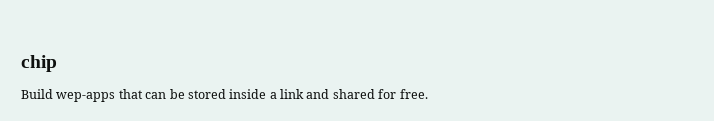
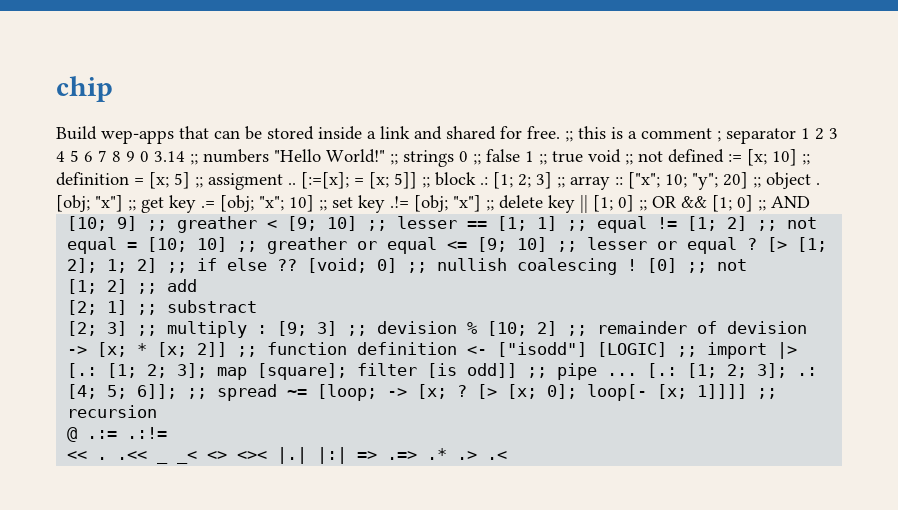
- Build wep-apps that can be stored inside a link and shared for free.
+ Build wep-apps that can be stored inside a link and shared for free. ;; this is a comment ; separator 1 2 3 4 5 6 7 8 9 0 3.14 ;; numbers "Hello World!" ;; strings 0 ;; false 1 ;; true void ;; not defined := [x; 10] ;; definition = [x; 5] ;; assigment .. [:=[x]; = [x; 5]] ;; block .: [1; 2; 3] ;; array :: ["x"; 10; "y"; 20] ;; object . [obj; "x"] ;; get key .= [obj; "x"; 10] ;; set key .!= [obj; "x"] ;; delete key || [1; 0] ;; OR && [1; 0] ;; AND
+ [10; 9] ;; greather < [9; 10] ;; lesser == [1; 1] ;; equal != [1; 2] ;; not equal = [10; 10] ;; greather or equal <= [9; 10] ;; lesser or equal ? [> [1; 2]; 1; 2] ;; if else ?? [void; 0] ;; nullish coalescing ! [0] ;; not
+ [1; 2] ;; add
+ [2; 1] ;; substract
+ [2; 3] ;; multiply : [9; 3] ;; devision % [10; 2] ;; remainder of devision -> [x; * [x; 2]] ;; function definition <- ["isodd"] [LOGIC] ;; import |> [.: [1; 2; 3]; map [square]; filter [is odd]] ;; pipe ... [.: [1; 2; 3]; .: [4; 5; 6]]; ;; spread ~= [loop; -> [x; ? [> [x; 0]; loop[- [x; 1]]]] ;; recursion
+ @ .:= .:!=
+ << . .<< _ _< <> <>< |.| |:| => .=> .* .> .<

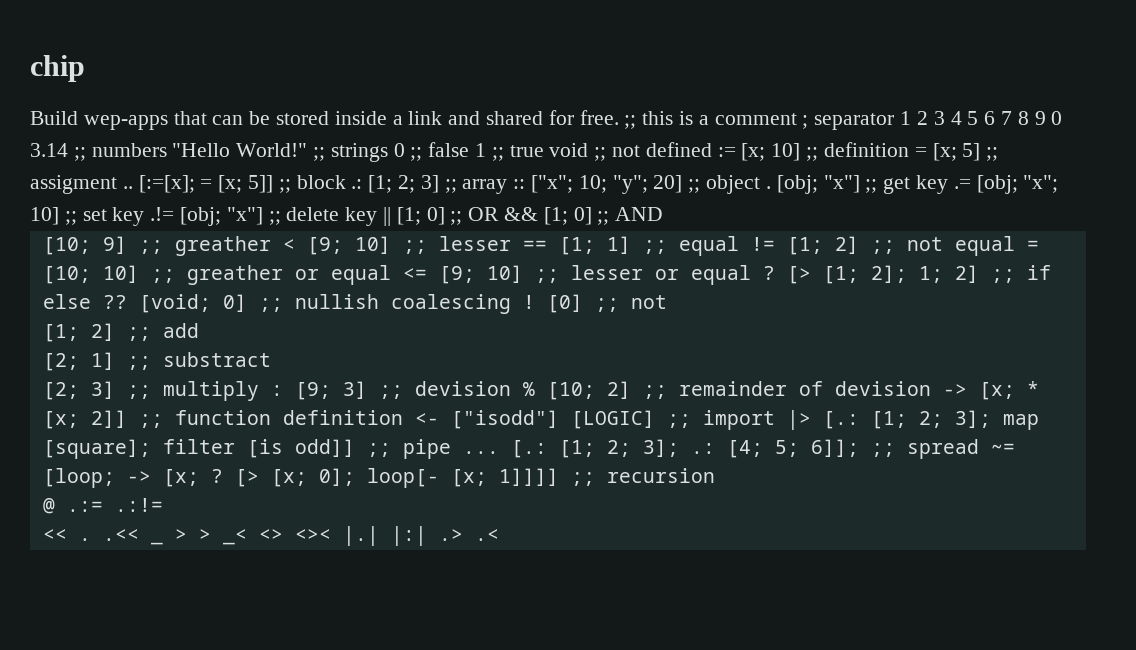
- << . .<< _ _< <> <>< |.| |:| => .=> .* .> .<
+ << . .<< _ > > _< <> <>< |.| |:| .> .<

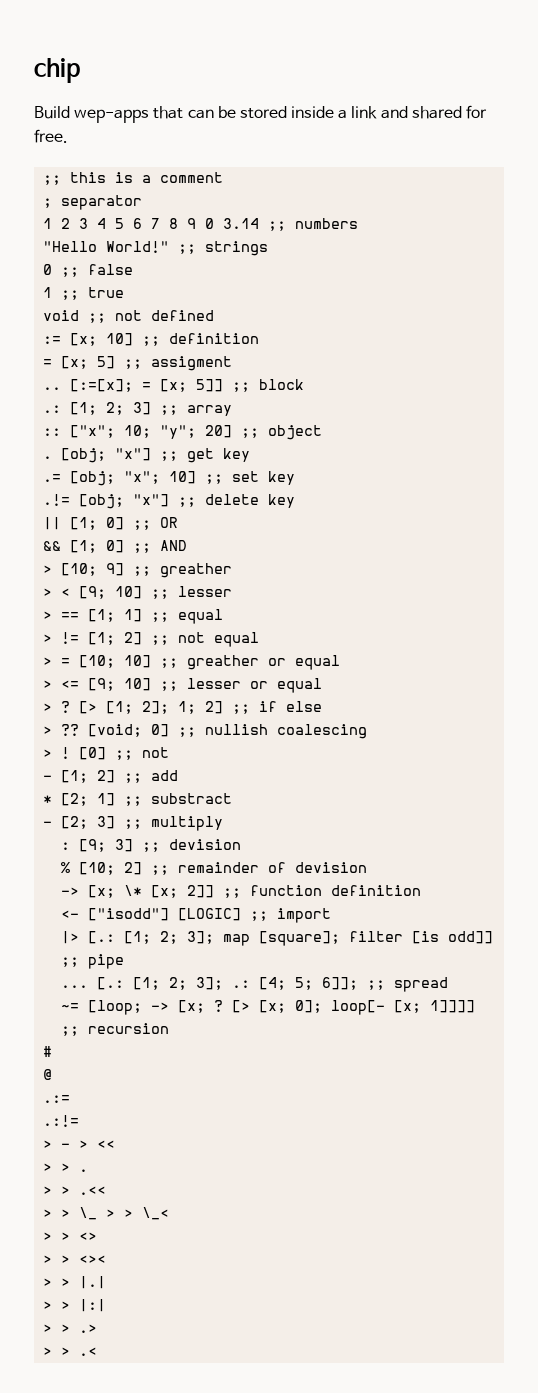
- Build wep-apps that can be stored inside a link and shared for free. ;; this is a comment ; separator 1 2 3 4 5 6 7 8 9 0 3.14 ;; numbers "Hello World!" ;; strings 0 ;; false 1 ;; true void ;; not defined := [x; 10] ;; definition = [x; 5] ;; assigment ..
+ Build wep-apps that can be stored inside a link and shared for free.
+ ;; this is a comment
+ ; separator
+ 1 2 3 4 5 6 7 8 9 0 3.14 ;; numbers
+ "Hello World!" ;; strings
+ 0 ;; false
+ 1 ;; true
+ void ;; not defined
+ := [x; 10] ;; definition
+ = [x; 5] ;; assigment
+ ..
- [:=[x]; = [x; 5]] ;; block .: [1; 2; 3] ;; array :: ["x"; 10; "y"; 20] ;; object .
+ [:=[x]; = [x; 5]] ;; block
+ .: [1; 2; 3] ;; array
+ :: ["x"; 10; "y"; 20] ;; object
+ .
- [obj; "x"] ;; get key .= [obj; "x"; 10] ;; set key .!= [obj; "x"] ;; delete key || [1; 0] ;; OR && [1; 0] ;; AND
+ [obj; "x"] ;; get key
+ .= [obj; "x"; 10] ;; set key
+ .!= [obj; "x"] ;; delete key
+ || [1; 0] ;; OR
+ && [1; 0] ;; AND
- [10; 9] ;; greather < [9; 10] ;; lesser == [1; 1] ;; equal != [1; 2] ;; not equal = [10; 10] ;; greather or equal <= [9; 10] ;; lesser or equal ?
+ > [10; 9] ;; greather
+ > < [9; 10] ;; lesser
+ > == [1; 1] ;; equal
+ > != [1; 2] ;; not equal
+ > = [10; 10] ;; greather or equal
+ > <= [9; 10] ;; lesser or equal
+ > ?
- [> [1; 2]; 1; 2] ;; if else ??
+ [> [1; 2]; 1; 2] ;; if else
+ > ??
- [void; 0] ;; nullish coalescing !
+ [void; 0] ;; nullish coalescing
+ > !
- [1; 2] ;; add
+ - [1; 2] ;; add
- [2; 1] ;; substract
+ * [2; 1] ;; substract
- [2; 3] ;; multiply : [9; 3] ;; devision % [10; 2] ;; remainder of devision -> [x; * [x; 2]] ;; function definition <- ["isodd"] [LOGIC] ;; import |> [.: [1; 2; 3]; map [square]; filter [is odd]] ;; pipe ...
+ - [2; 3] ;; multiply
+ : [9; 3] ;; devision
+ % [10; 2] ;; remainder of devision
+ -> [x; \* [x; 2]] ;; function definition
+ <- ["isodd"] [LOGIC] ;; import
+ |> [.: [1; 2; 3]; map [square]; filter [is odd]] ;; pipe
+ ...
- [.: [1; 2; 3]; .: [4; 5; 6]]; ;; spread ~= [loop; -> [x; ?
+ [.: [1; 2; 3]; .: [4; 5; 6]]; ;; spread
+ ~= [loop; -> [x; ?
+ #
- @ .:= .:!=
+ @
+ .:=
+ .:!=
- << . .<< _ > > _< <> <>< |.| |:| .> .<
+ > - > <<
+ > > .
+ > > .<<
+ > > \_ > > \_<
+ > > <>
+ > > <><
+ > > |.|
+ > > |:|
+ > > .>
+ > > .<

